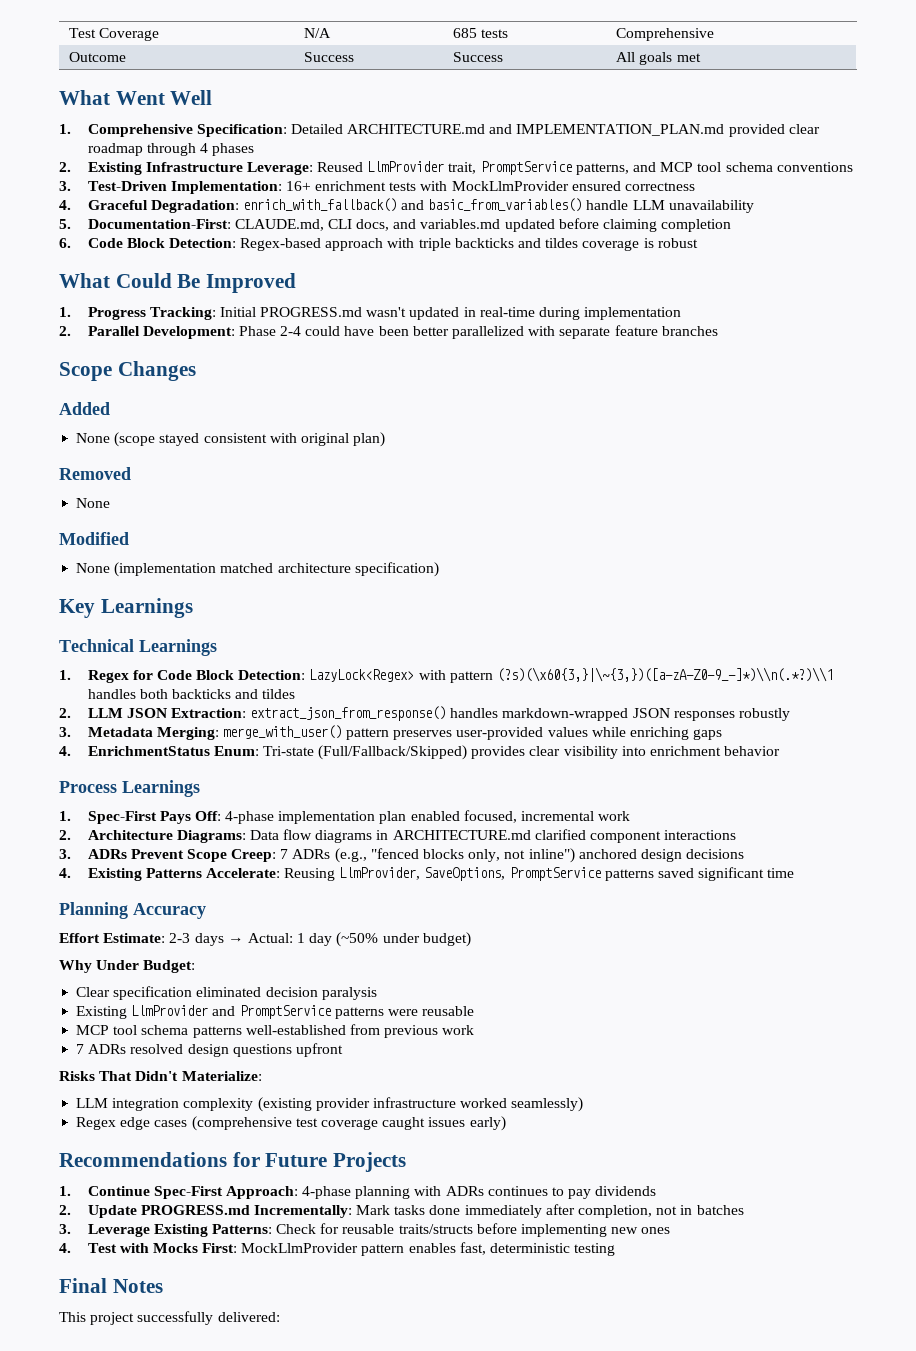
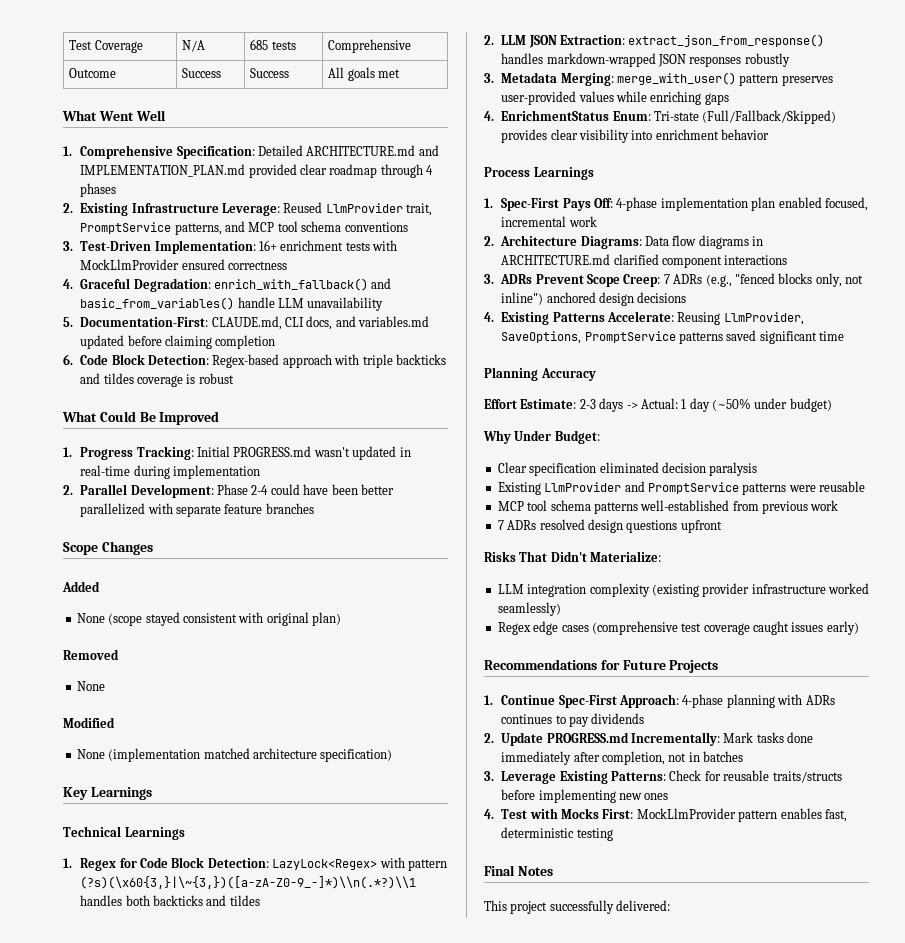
- Effort Estimate: 2-3 days → Actual: 1 day (~50% under budget)
+ Effort Estimate: 2-3 days -> Actual: 1 day (~50% under budget)

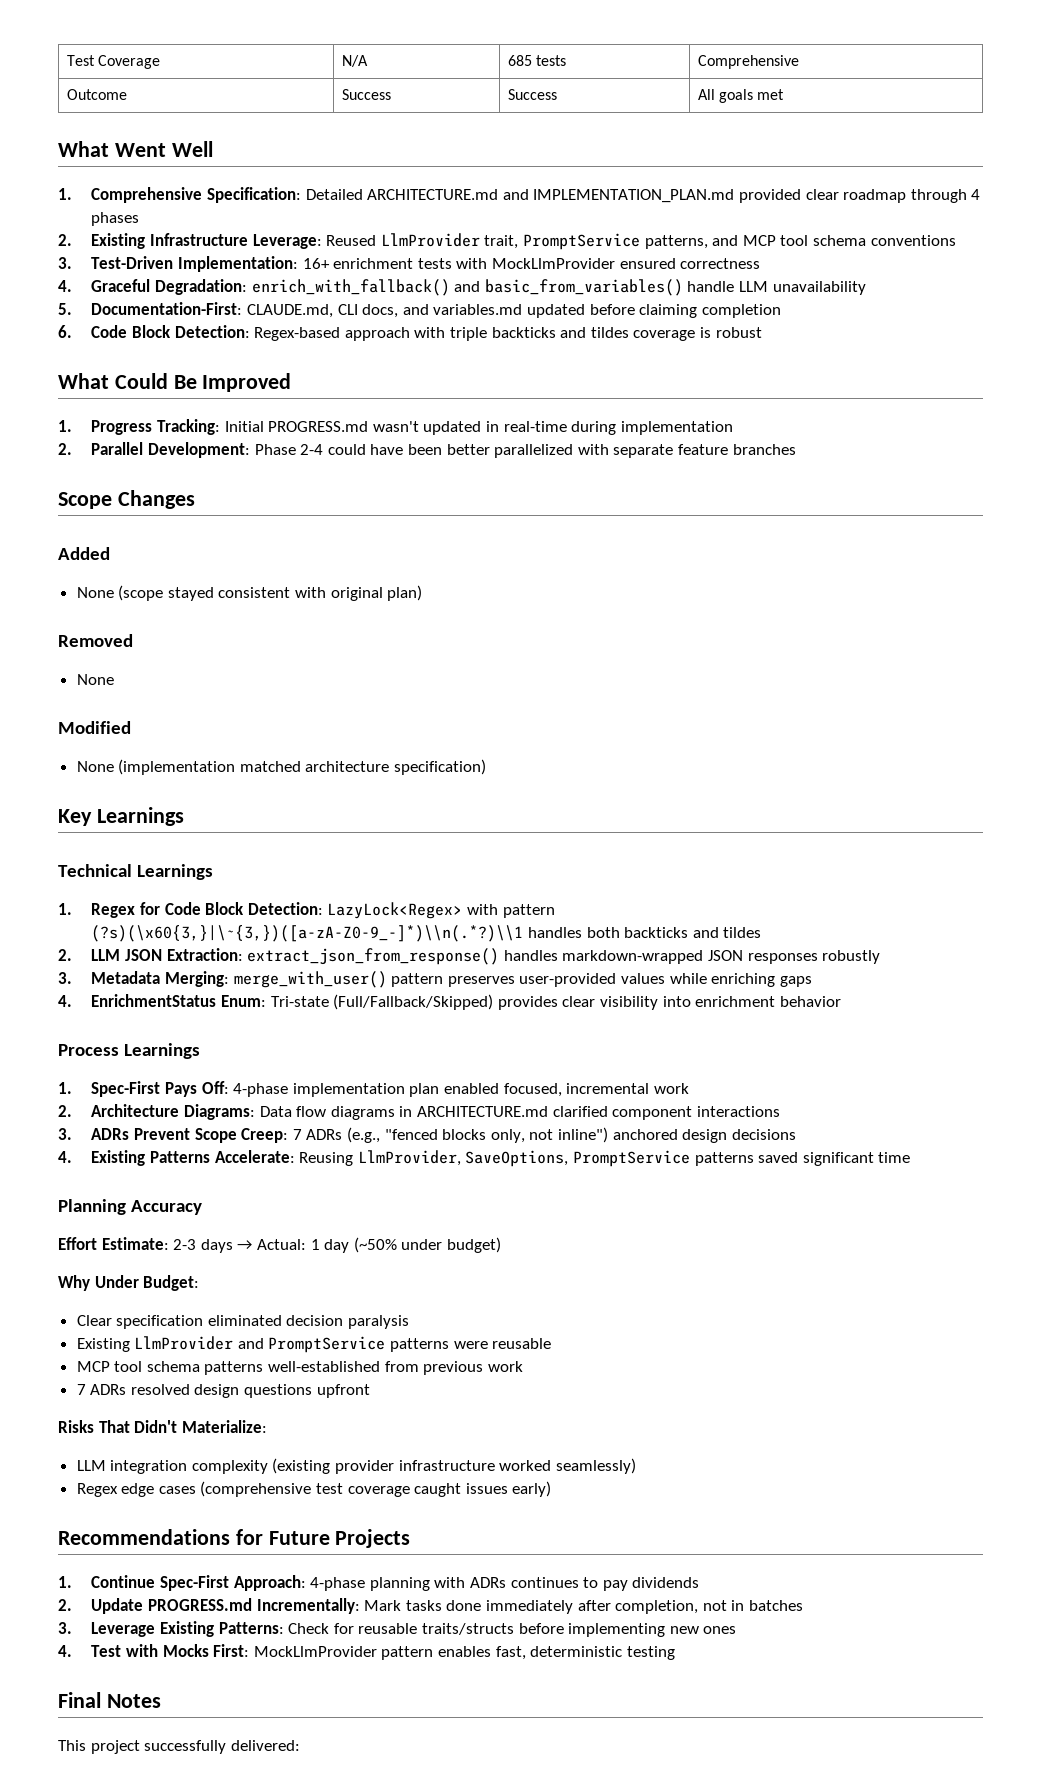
- Effort Estimate: 2-3 days -> Actual: 1 day (~50% under budget)
+ Effort Estimate: 2-3 days → Actual: 1 day (~50% under budget)

